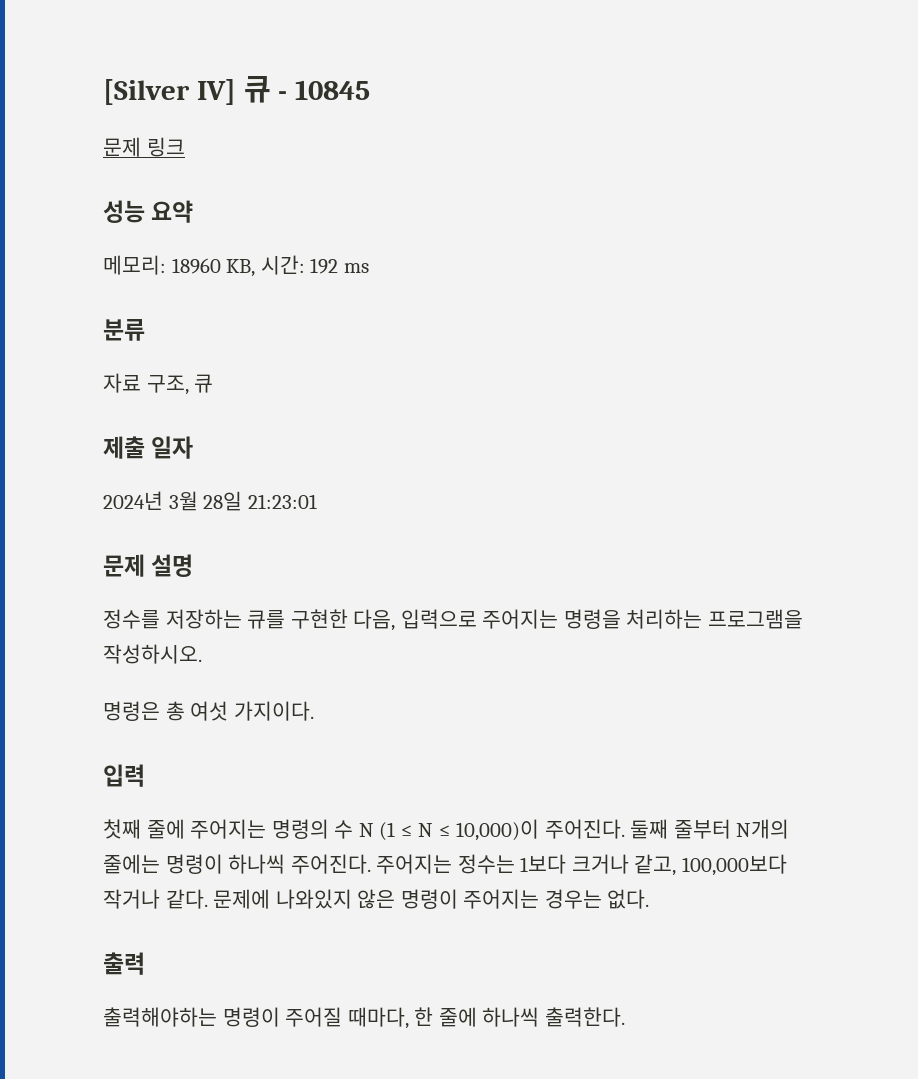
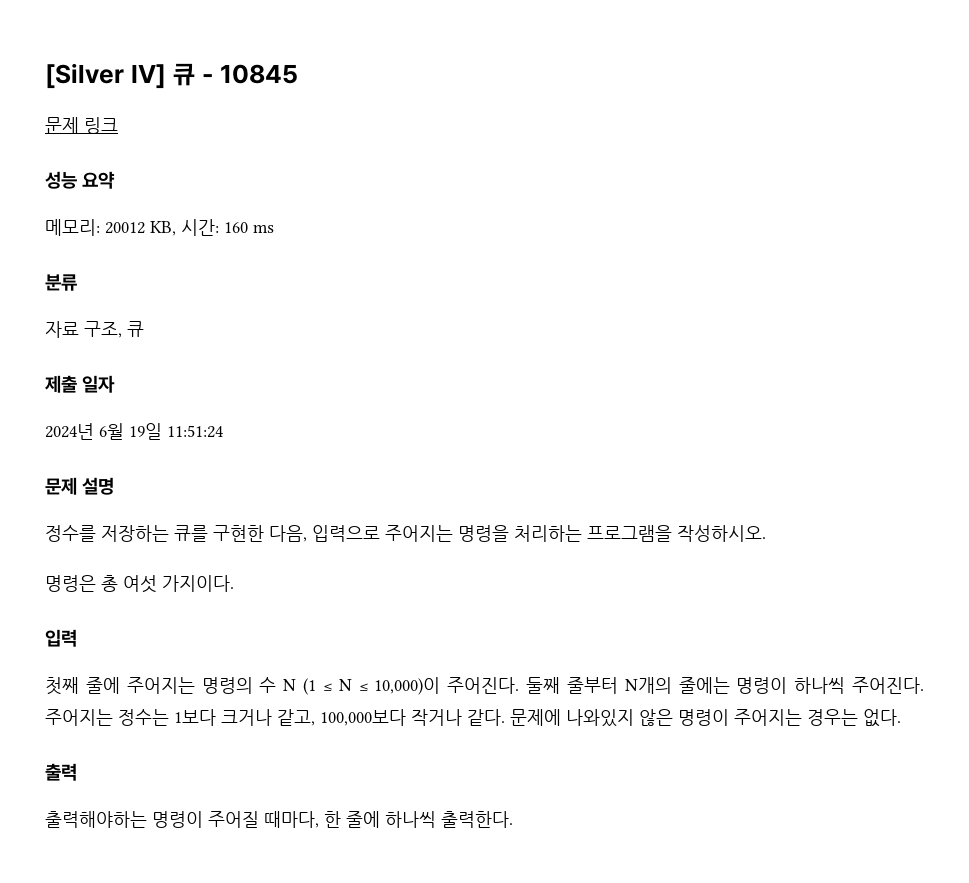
- 메모리: 18960 KB, 시간: 192 ms
+ 메모리: 20012 KB, 시간: 160 ms
- 2024년 3월 28일 21:23:01
+ 2024년 6월 19일 11:51:24

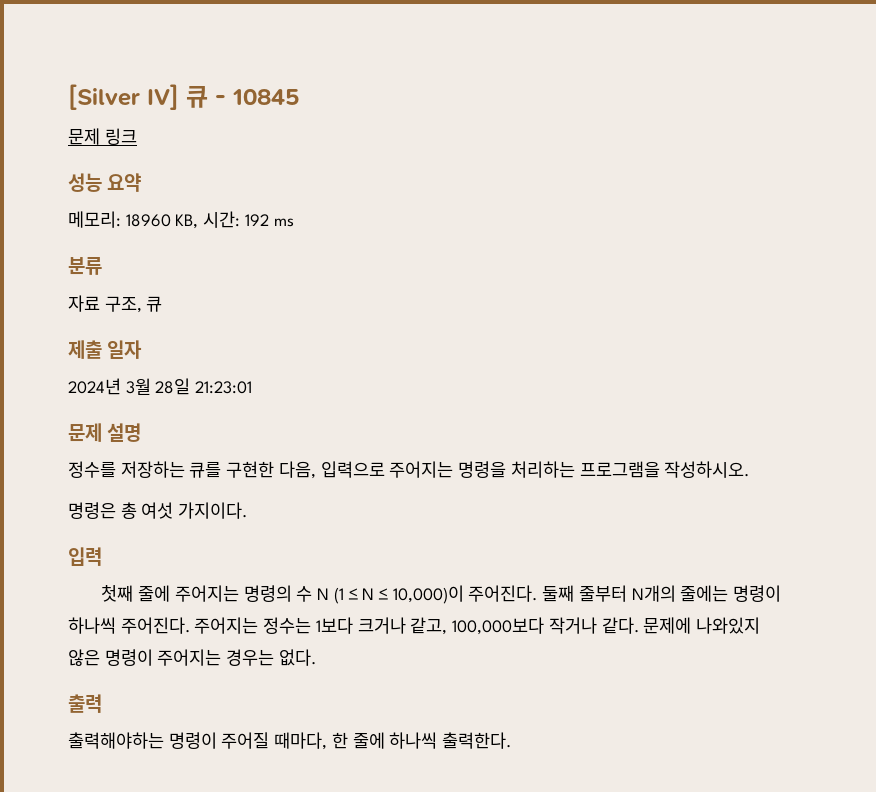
- 메모리: 20012 KB, 시간: 160 ms
+ 메모리: 18960 KB, 시간: 192 ms
- 2024년 6월 19일 11:51:24
+ 2024년 3월 28일 21:23:01

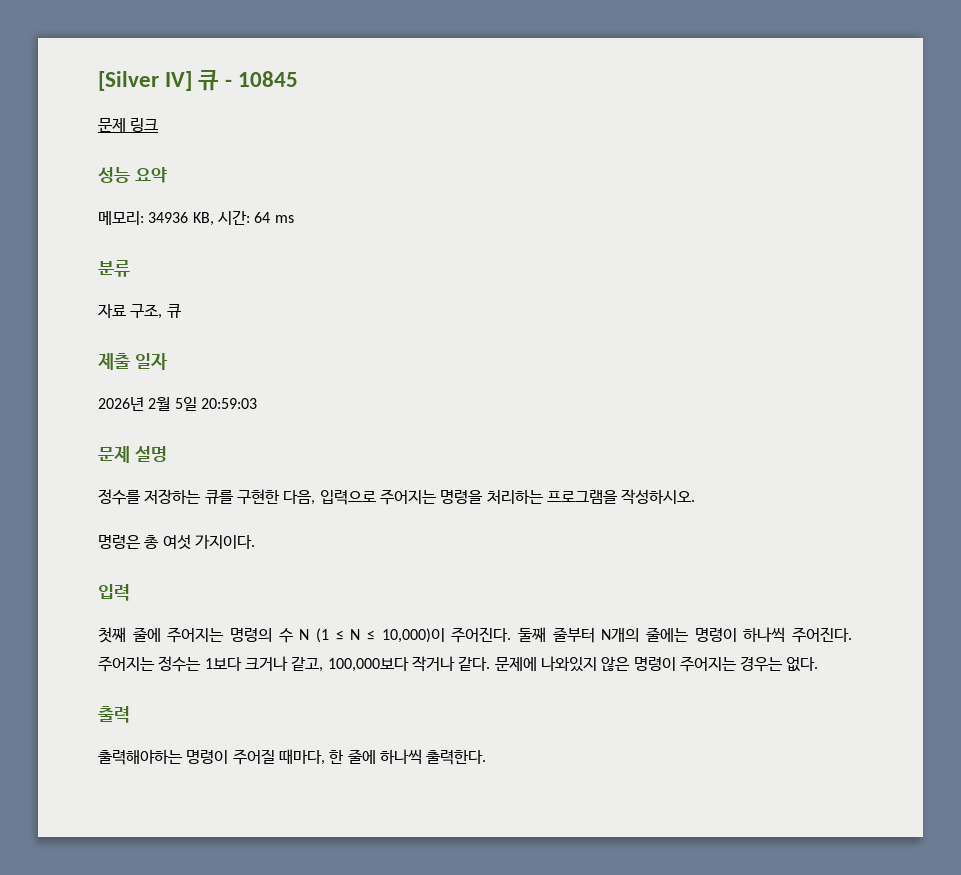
- 메모리: 18960 KB, 시간: 192 ms
+ 메모리: 34936 KB, 시간: 64 ms
- 2024년 3월 28일 21:23:01
+ 2026년 2월 5일 20:59:03

